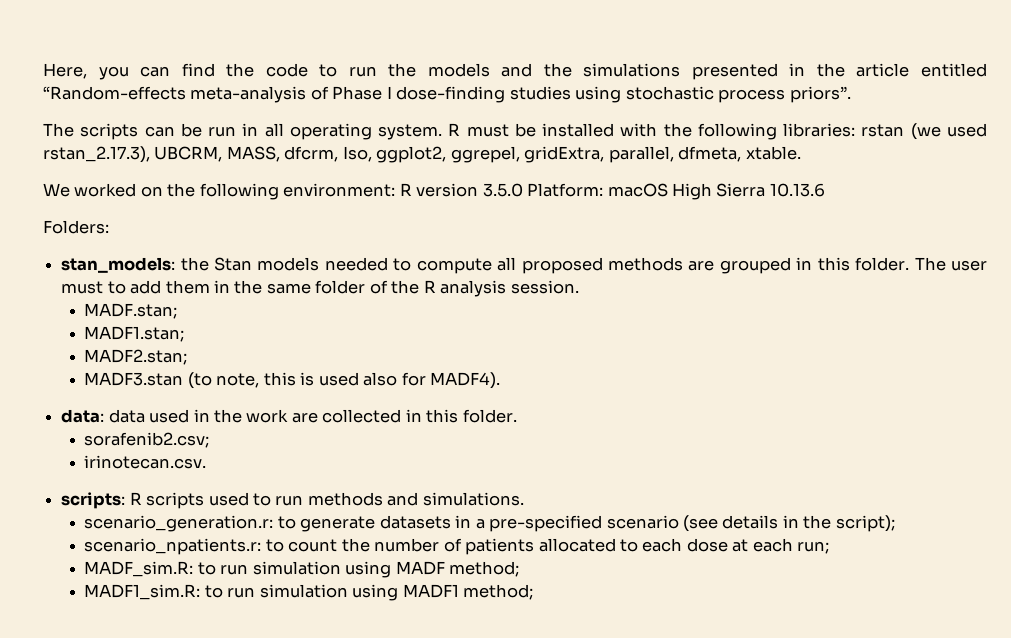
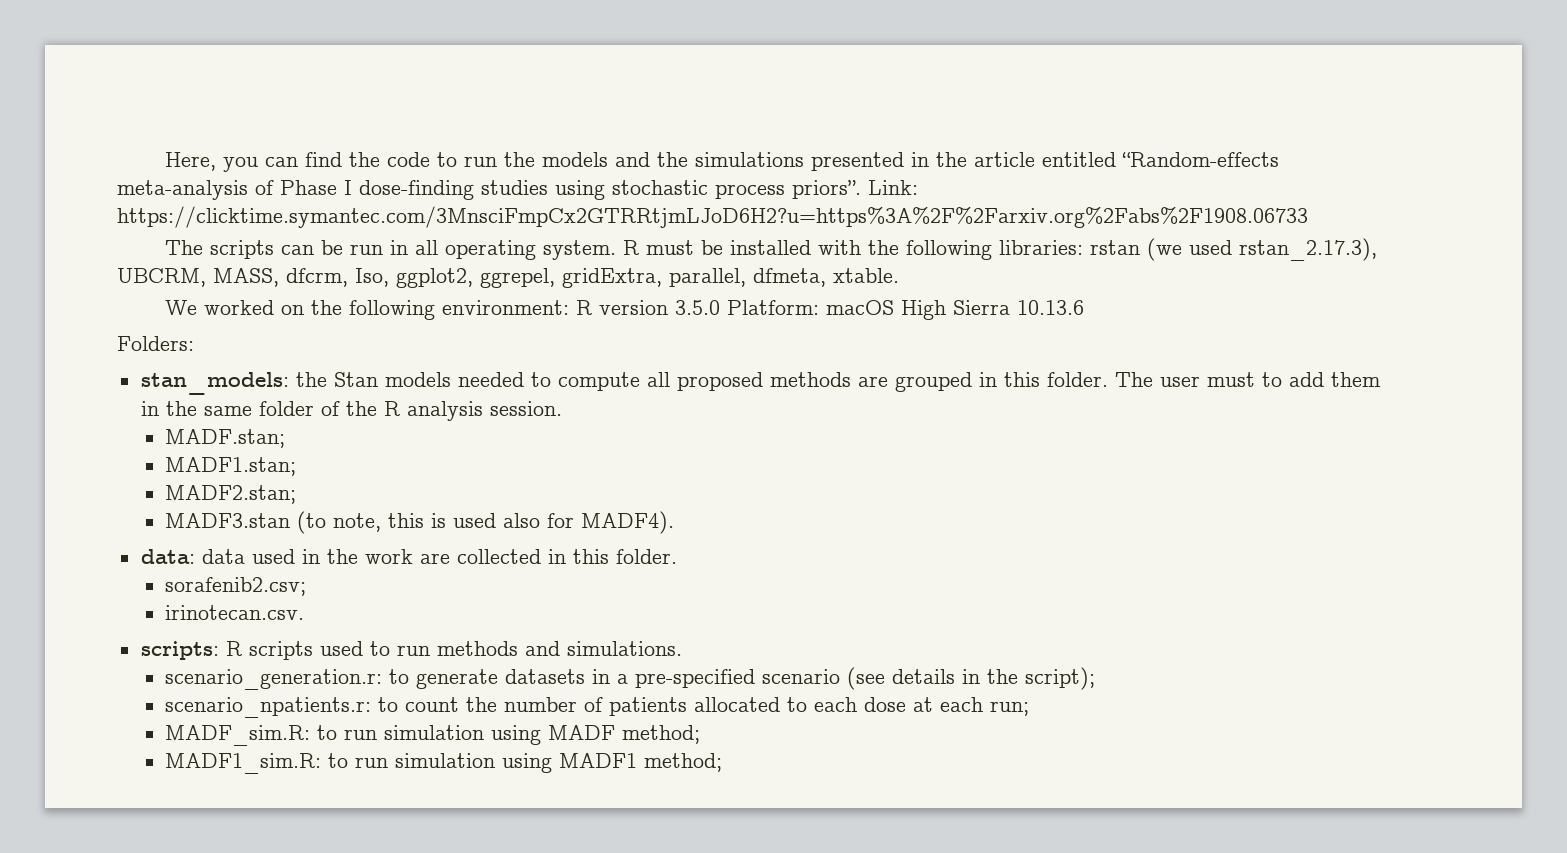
+ Link: https://clicktime.symantec.com/3MnsciFmpCx2GTRRtjmLJoD6H2?u=https%3A%2F%2Farxiv.org%2Fabs%2F1908.06733

